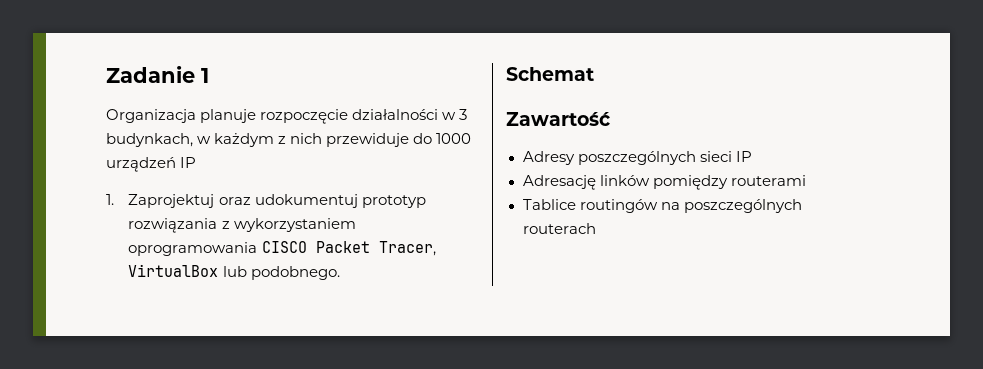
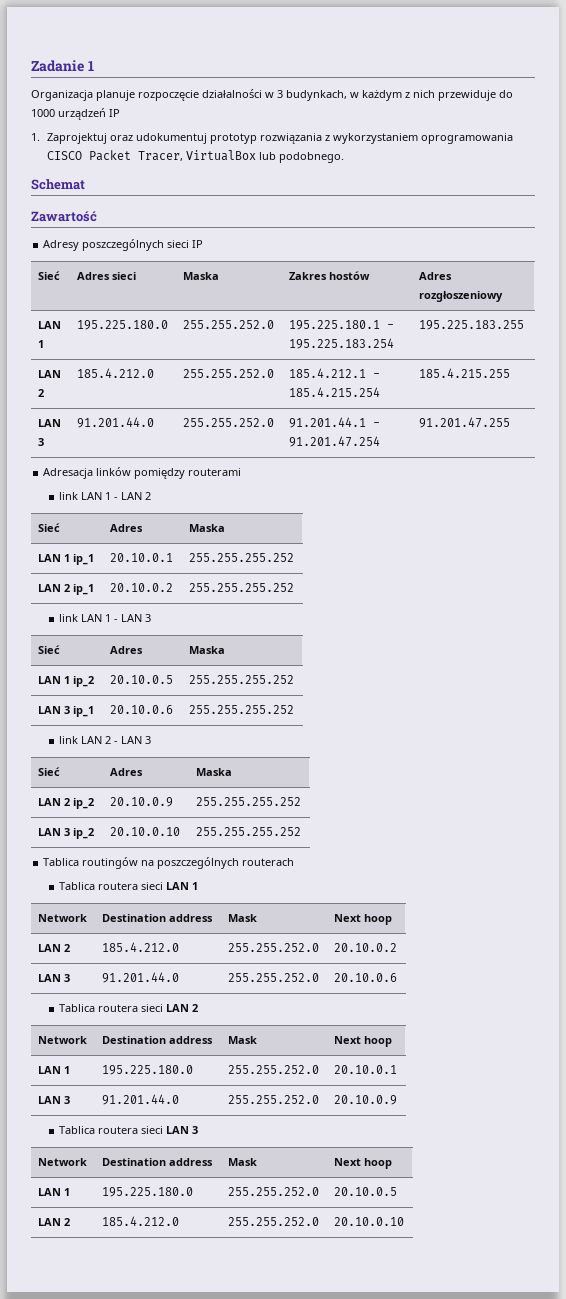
- Adresację linków pomiędzy routerami
- Tablice routingów na poszczególnych routerach
+ Sieć | Adres sieci | Maska | Zakres hostów | Adres rozgłoszeniowy
+ LAN 1 | 195.225.180.0 | 255.255.252.0 | 195.225.180.1 - 195.225.183.254 | 195.225.183.255
+ LAN 2 | 185.4.212.0 | 255.255.252.0 | 185.4.212.1 - 185.4.215.254 | 185.4.215.255
+ LAN 3 | 91.201.44.0 | 255.255.252.0 | 91.201.44.1 - 91.201.47.254 | 91.201.47.255
+ Adresacja linków pomiędzy routerami
+ link LAN 1 - LAN 2
+ Sieć | Adres | Maska
+ LAN 1 ip_1 | 20.10.0.1 | 255.255.255.252
+ LAN 2 ip_1 | 20.10.0.2 | 255.255.255.252
+ link LAN 1 - LAN 3
+ Sieć | Adres | Maska
+ LAN 1 ip_2 | 20.10.0.5 | 255.255.255.252
+ LAN 3 ip_1 | 20.10.0.6 | 255.255.255.252
+ link LAN 2 - LAN 3
+ Sieć | Adres | Maska
+ LAN 2 ip_2 | 20.10.0.9 | 255.255.255.252
+ LAN 3 ip_2 | 20.10.0.10 | 255.255.255.252
+ Tablica routingów na poszczególnych routerach
+ Tablica routera sieci LAN 1
+ Network | Destination address | Mask | Next hoop
+ LAN 2 | 185.4.212.0 | 255.255.252.0 | 20.10.0.2
+ LAN 3 | 91.201.44.0 | 255.255.252.0 | 20.10.0.6
+ Tablica routera sieci LAN 2
+ Network | Destination address | Mask | Next hoop
+ LAN 1 | 195.225.180.0 | 255.255.252.0 | 20.10.0.1
+ LAN 3 | 91.201.44.0 | 255.255.252.0 | 20.10.0.9
+ Tablica routera sieci LAN 3
+ Network | Destination address | Mask | Next hoop
+ LAN 1 | 195.225.180.0 | 255.255.252.0 | 20.10.0.5
+ LAN 2 | 185.4.212.0 | 255.255.252.0 | 20.10.0.10

